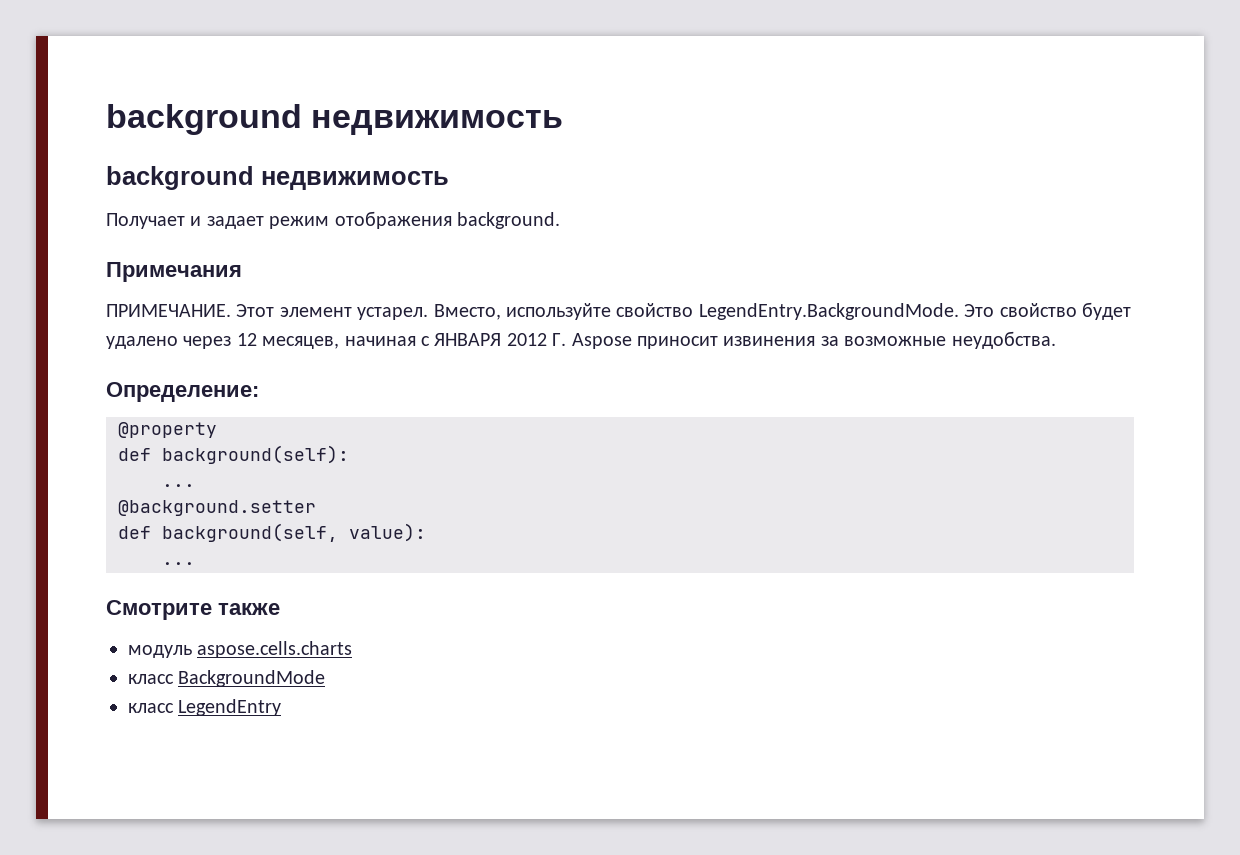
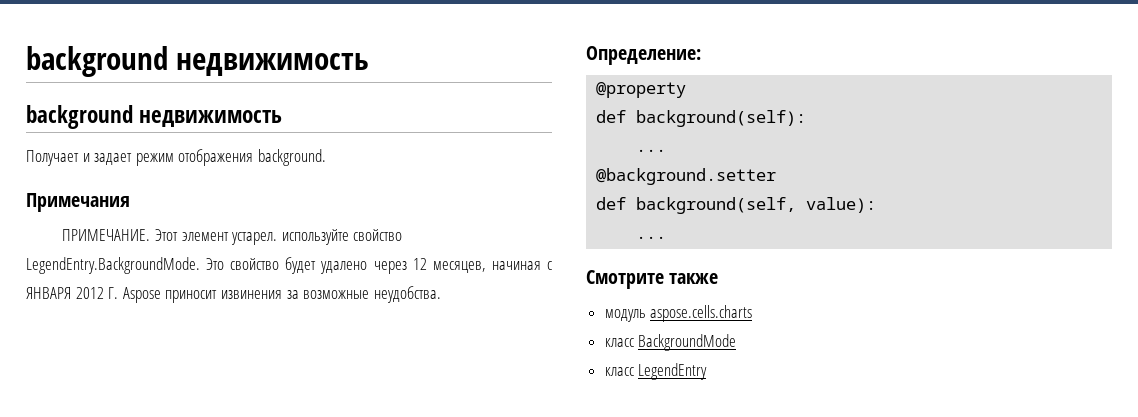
- Этот элемент устарел. Вместо, используйте свойство LegendEntry.BackgroundMode. Это свойство будет удалено через 12 месяцев, начиная с ЯНВАРЯ 2012 Г. Aspose приносит извинения за возможные неудобства.
+ Этот элемент устарел. используйте свойство LegendEntry.BackgroundMode. Это свойство будет удалено через 12 месяцев, начиная с ЯНВАРЯ 2012 Г. Aspose приносит извинения за возможные неудобства.

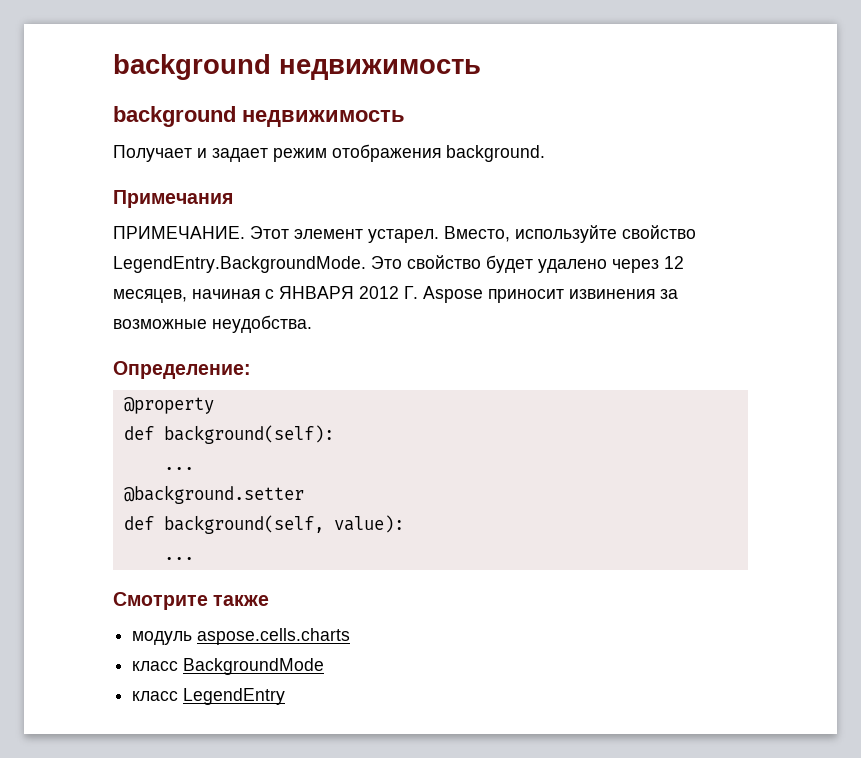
- Этот элемент устарел. используйте свойство LegendEntry.BackgroundMode. Это свойство будет удалено через 12 месяцев, начиная с ЯНВАРЯ 2012 Г. Aspose приносит извинения за возможные неудобства.
+ Этот элемент устарел. Вместо, используйте свойство LegendEntry.BackgroundMode. Это свойство будет удалено через 12 месяцев, начиная с ЯНВАРЯ 2012 Г. Aspose приносит извинения за возможные неудобства.

